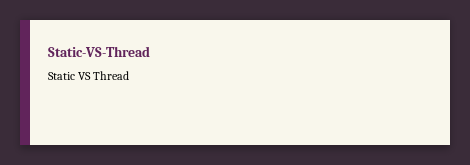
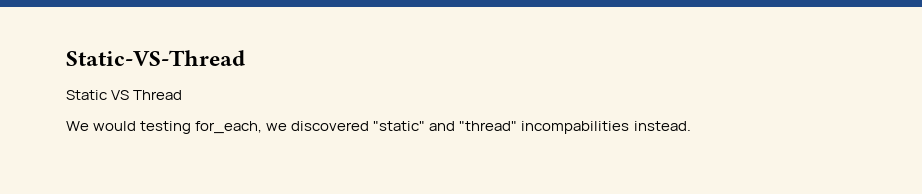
+ We would testing for_each, we discovered "static" and "thread" incompabilities instead.

